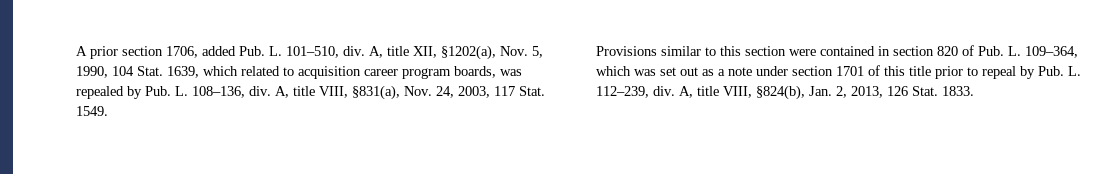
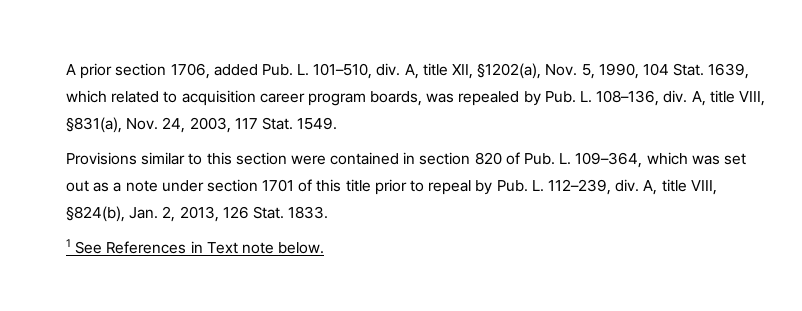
+ 1 See References in Text note below.

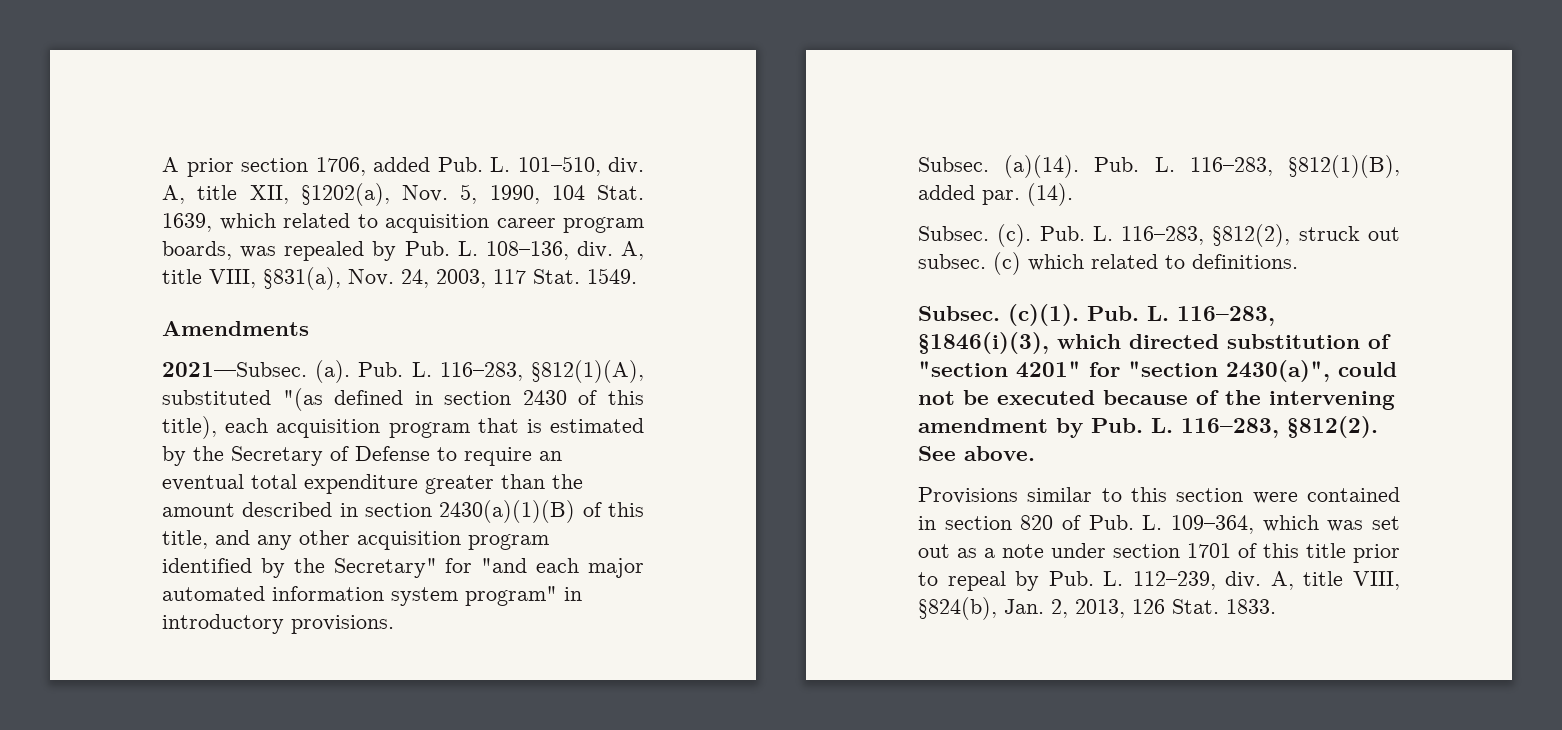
+ Amendments
+ 2021—Subsec. (a). Pub. L. 116–283, §812(1)(A), substituted "(as defined in section 2430 of this title), each acquisition program that is estimated by the Secretary of Defense to require an eventual total expenditure greater than the amount described in section 2430(a)(1)(B) of this title, and any other acquisition program identified by the Secretary" for "and each major automated information system program" in introductory provisions.
+ Subsec. (a)(14). Pub. L. 116–283, §812(1)(B), added par. (14).
+ Subsec. (c). Pub. L. 116–283, §812(2), struck out subsec. (c) which related to definitions.
+ Subsec. (c)(1). Pub. L. 116–283, §1846(i)(3), which directed substitution of "section 4201" for "section 2430(a)", could not be executed because of the intervening amendment by Pub. L. 116–283, §812(2). See above.
- 1 See References in Text note below.

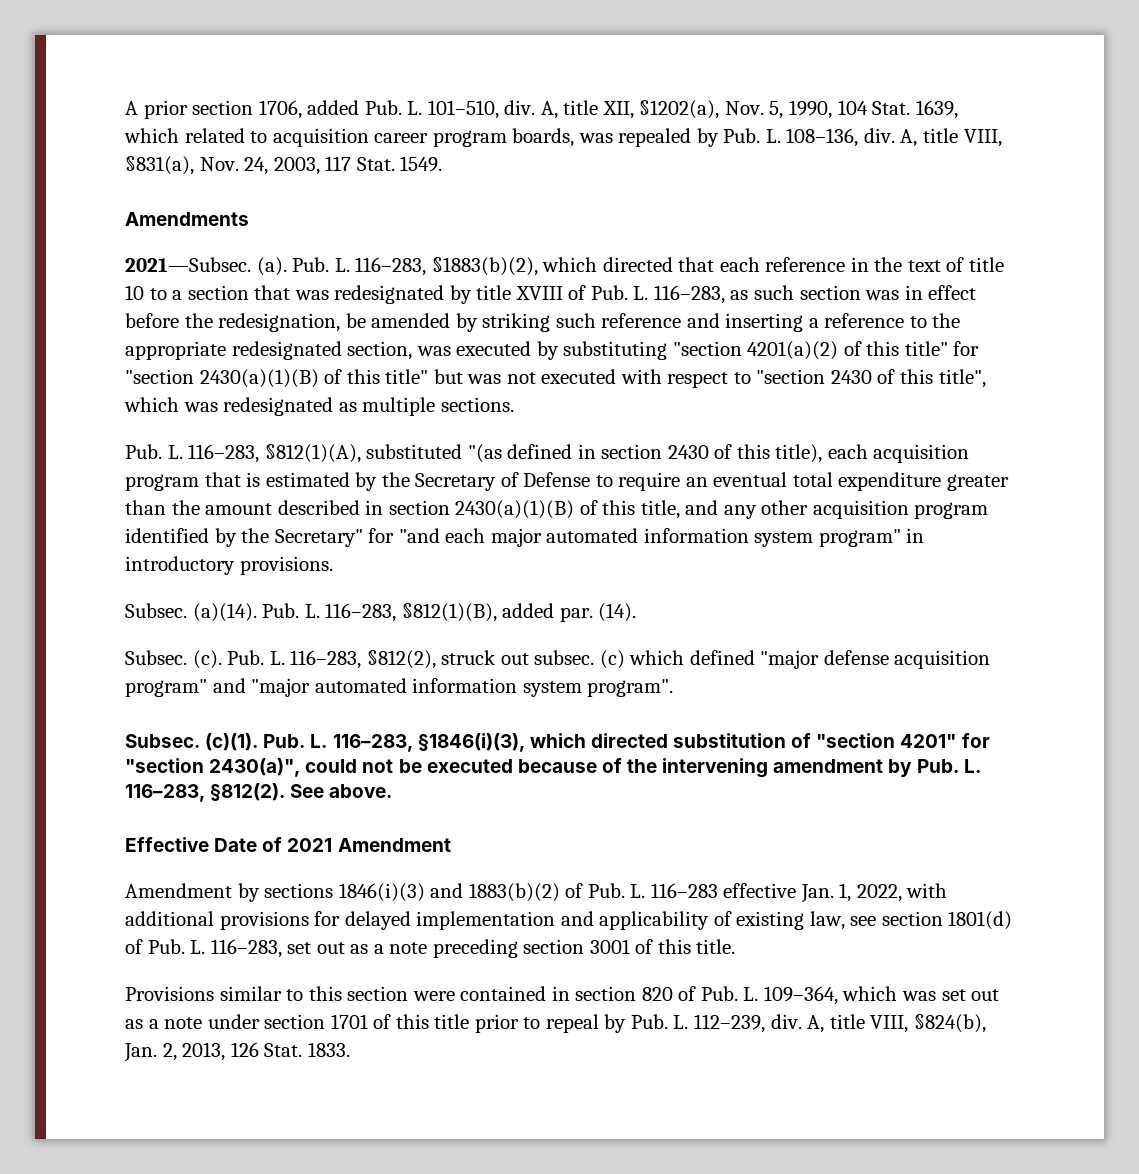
+ Pub. L. 116–283, §1883(b)(2), which directed that each reference in the text of title 10 to a section that was redesignated by title XVIII of Pub. L. 116–283, as such section was in effect before the redesignation, be amended by striking such reference and inserting a reference to the appropriate redesignated section, was executed by substituting "section 4201(a)(2) of this title" for "section 2430(a)(1)(B) of this title" but was not executed with respect to "section 2430 of this title", which was redesignated as multiple sections.
- (c) which related to definitions.
+ (c) which defined "major defense acquisition program" and "major automated information system program".
+ Effective Date of 2021 Amendment
+ Amendment by sections 1846(i)(3) and 1883(b)(2) of Pub. L. 116–283 effective Jan. 1, 2022, with additional provisions for delayed implementation and applicability of existing law, see section 1801(d) of Pub. L. 116–283, set out as a note preceding section 3001 of this title.

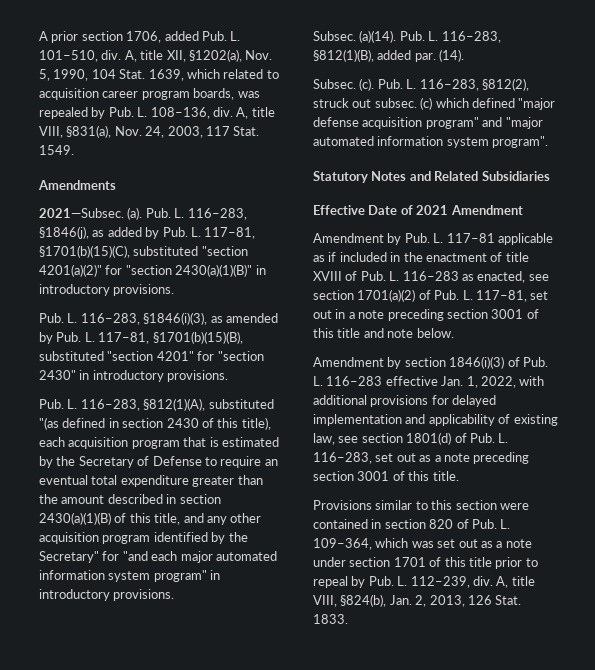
- Pub. L. 116–283, §1883(b)(2), which directed that each reference in the text of title 10 to a section that was redesignated by title XVIII of Pub. L. 116–283, as such section was in effect before the redesignation, be amended by striking such reference and inserting a reference to the appropriate redesignated section, was executed by substituting "section 4201(a)(2) of this title" for "section 2430(a)(1)(B) of this title" but was not executed with respect to "section 2430 of this title", which was redesignated as multiple sections.
+ Pub. L. 116–283, §1846(j), as added by Pub. L. 117–81, §1701(b)(15)(C), substituted "section 4201(a)(2)" for "section 2430(a)(1)(B)" in introductory provisions.
+ Pub. L. 116–283, §1846(i)(3), as amended by Pub. L. 117–81, §1701(b)(15)(B), substituted "section 4201" for "section 2430" in introductory provisions.
- Subsec. (c)(1). Pub. L. 116–283, §1846(i)(3), which directed substitution of "section 4201" for "section 2430(a)", could not be executed because of the intervening amendment by Pub. L. 116–283, §812(2). See above.
+ Statutory Notes and Related Subsidiaries
- Amendment by sections 1846(i)(3) and 1883(b)(2) of Pub. L. 116–283 effective Jan. 1, 2022, with additional provisions for delayed implementation and applicability of existing law, see section 1801(d) of Pub. L. 116–283, set out as a note preceding section 3001 of this title.
+ Amendment by Pub. L. 117–81 applicable as if included in the enactment of title XVIII of Pub. L. 116–283 as enacted, see section 1701(a)(2) of Pub. L. 117–81, set out in a note preceding section 3001 of this title and note below.
+ Amendment by section 1846(i)(3) of Pub. L. 116–283 effective Jan. 1, 2022, with additional provisions for delayed implementation and applicability of existing law, see section 1801(d) of Pub. L. 116–283, set out as a note preceding section 3001 of this title.

